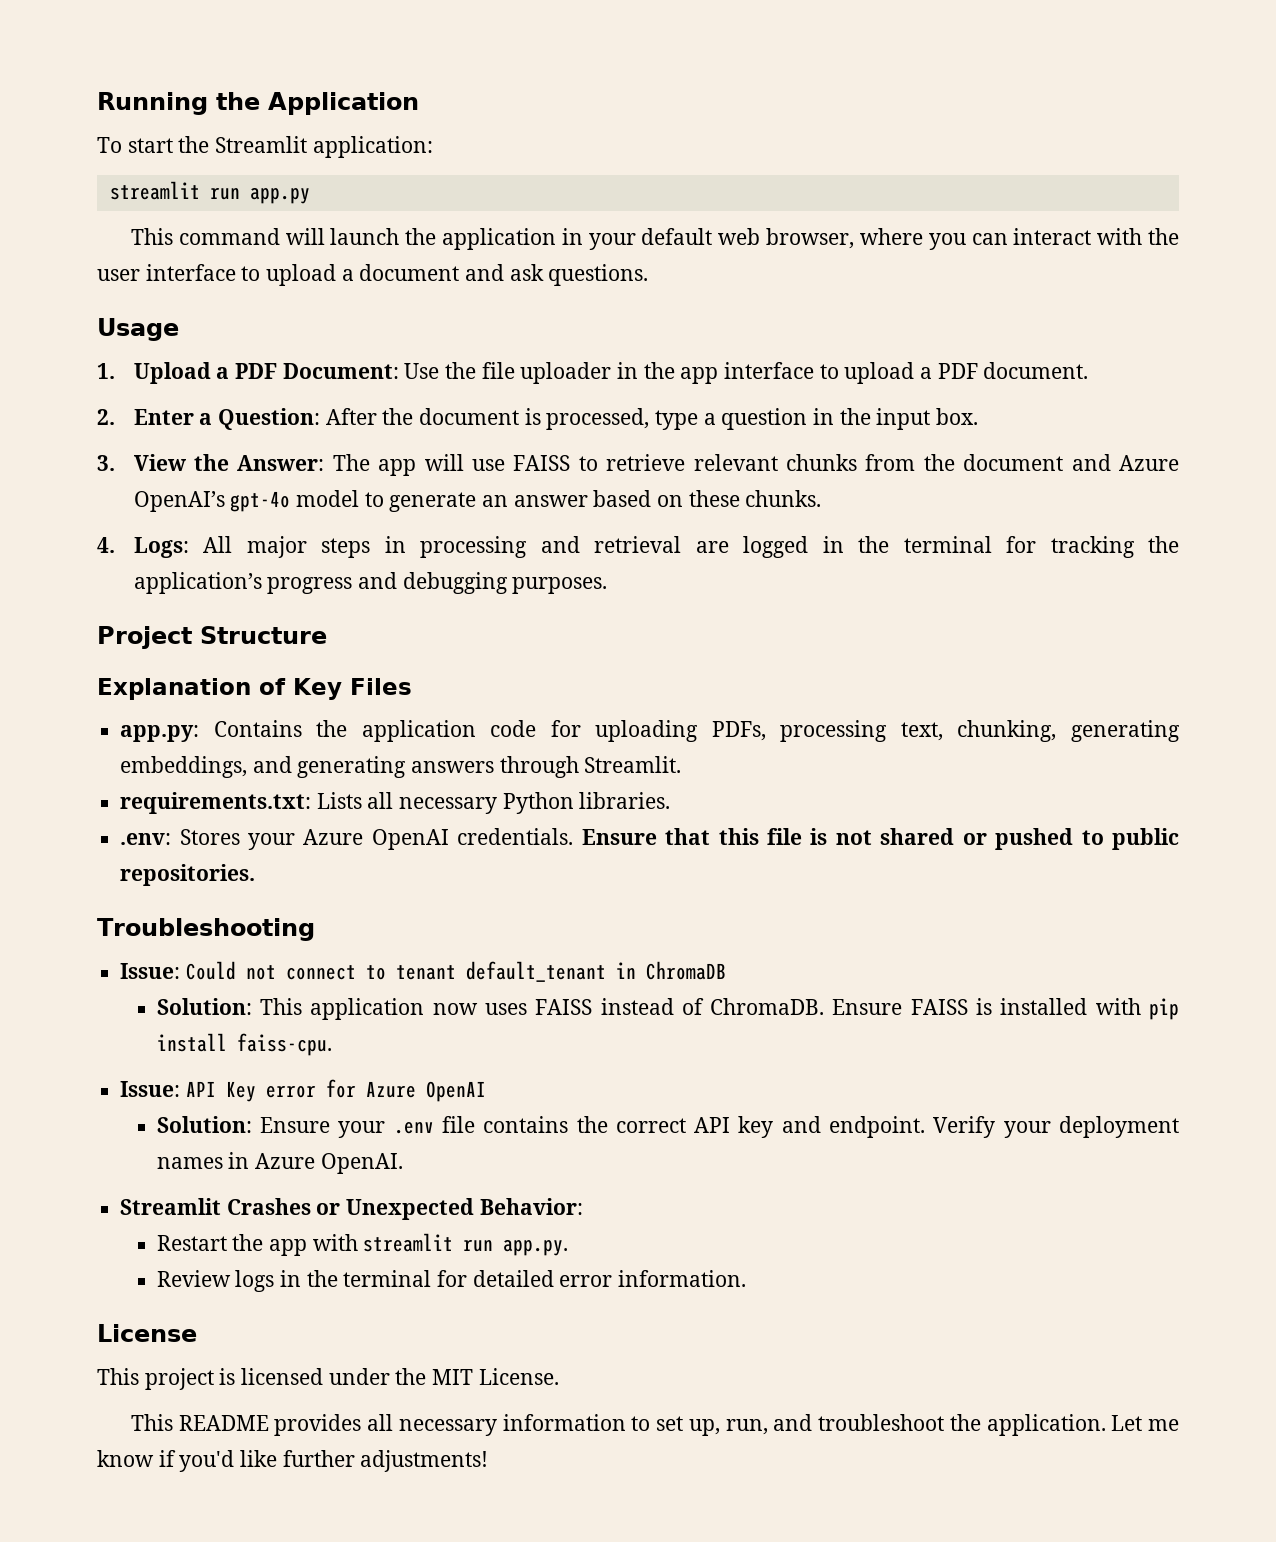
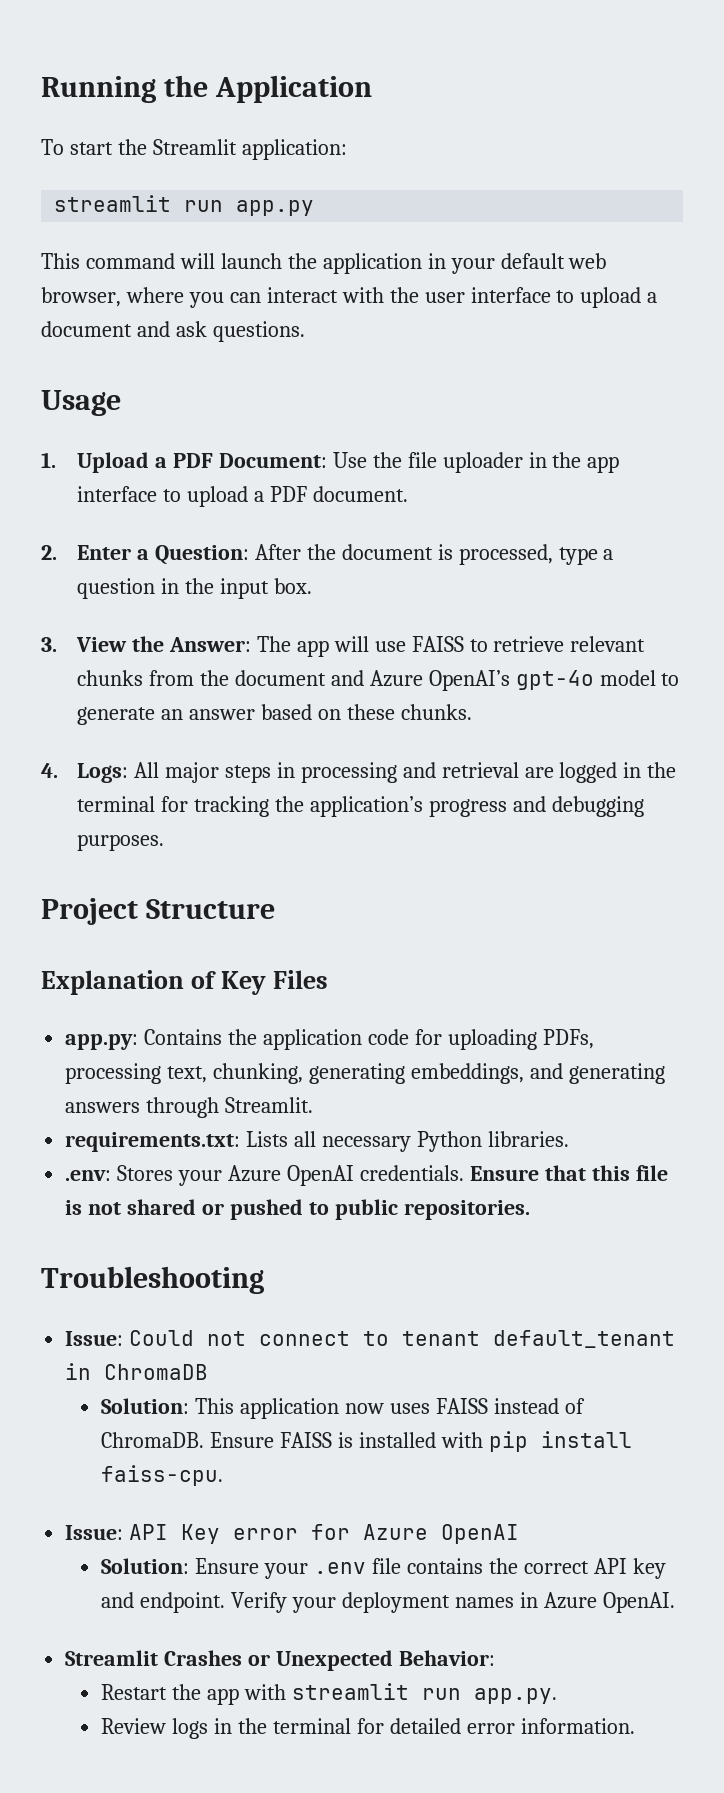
- License
- This project is licensed under the MIT License.
- This README provides all necessary information to set up, run, and troubleshoot the application. Let me know if you'd like further adjustments!

